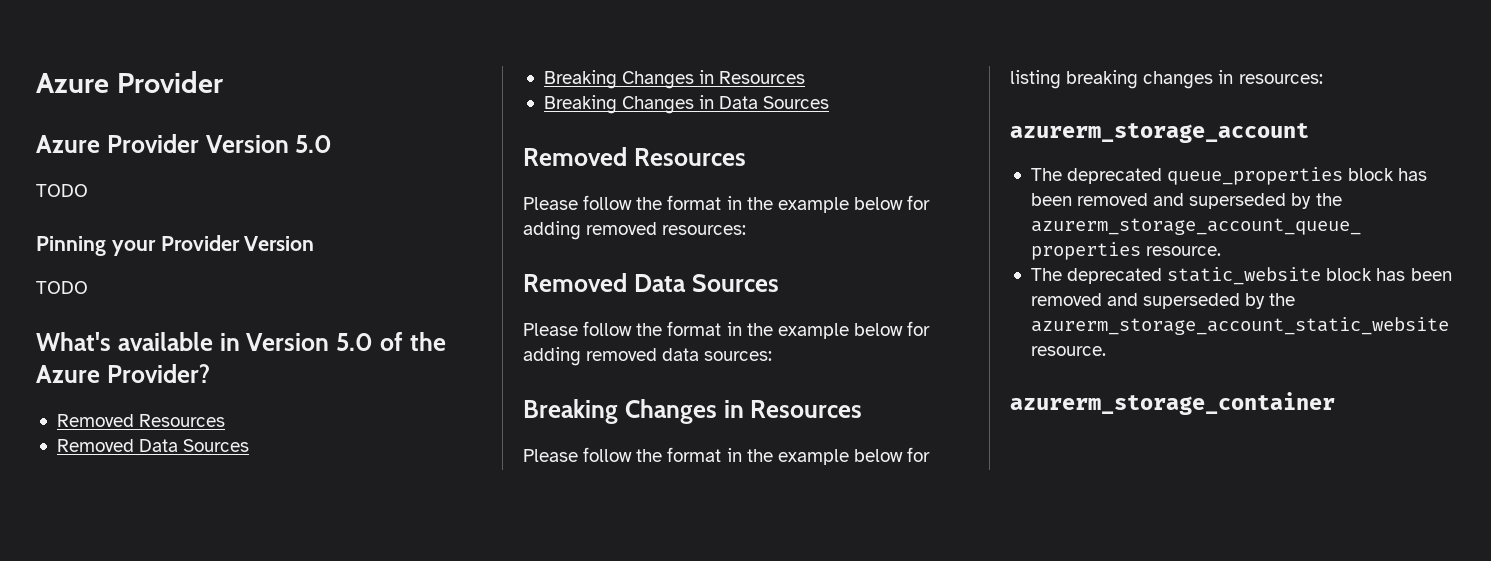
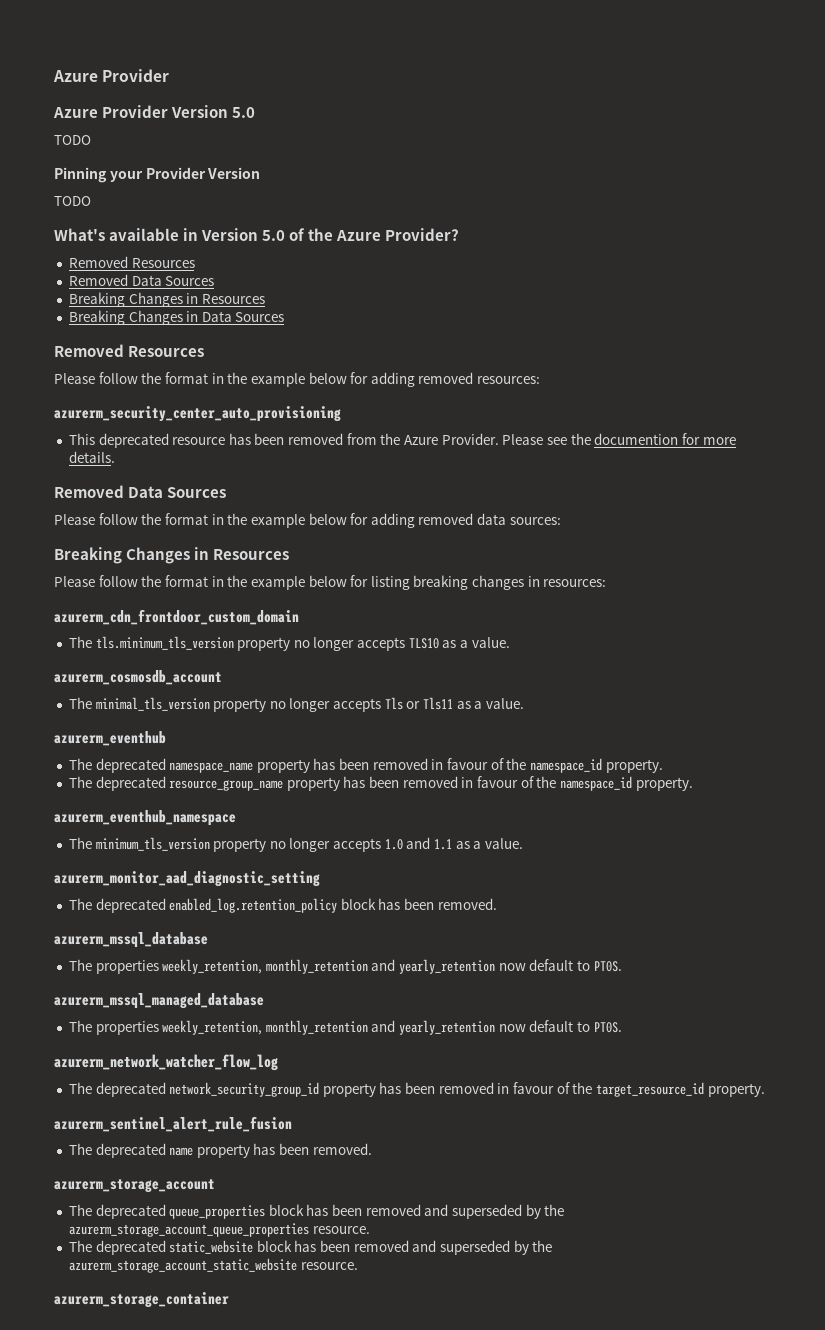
+ azurerm_security_center_auto_provisioning
+ This deprecated resource has been removed from the Azure Provider. Please see the documention for more details.
+ azurerm_cdn_frontdoor_custom_domain
+ The tls.minimum_tls_version property no longer accepts TLS10 as a value.
+ azurerm_cosmosdb_account
+ The minimal_tls_version property no longer accepts Tls or Tls11 as a value.
+ azurerm_eventhub
+ The deprecated namespace_name property has been removed in favour of the namespace_id property.
+ The deprecated resource_group_name property has been removed in favour of the namespace_id property.
+ azurerm_eventhub_namespace
+ The minimum_tls_version property no longer accepts 1.0 and 1.1 as a value.
+ azurerm_monitor_aad_diagnostic_setting
+ The deprecated enabled_log.retention_policy block has been removed.
+ azurerm_mssql_database
+ The properties weekly_retention, monthly_retention and yearly_retention now default to PT0S.
+ azurerm_mssql_managed_database
+ The properties weekly_retention, monthly_retention and yearly_retention now default to PT0S.
+ azurerm_network_watcher_flow_log
+ The deprecated network_security_group_id property has been removed in favour of the target_resource_id property.
+ azurerm_sentinel_alert_rule_fusion
+ The deprecated name property has been removed.

